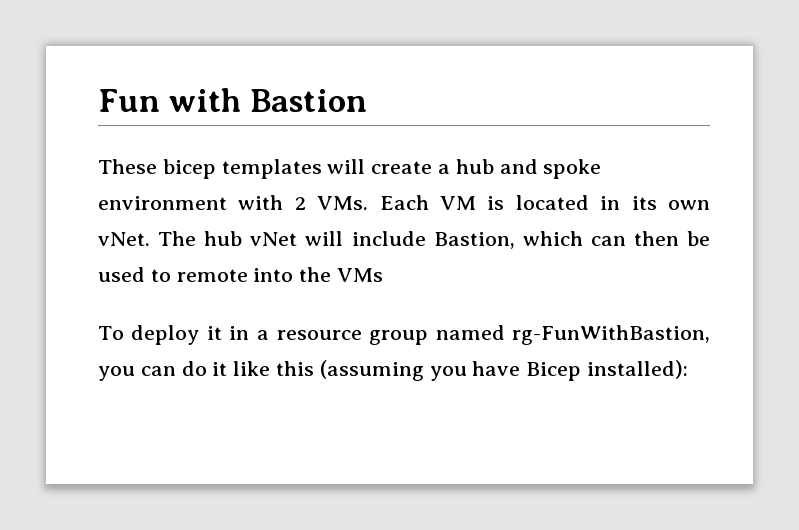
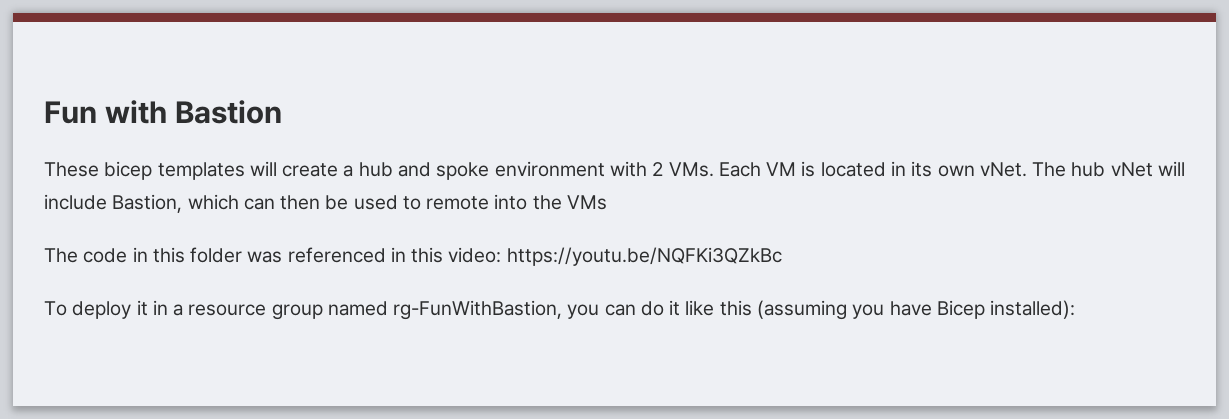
+ The code in this folder was referenced in this video: https://youtu.be/NQFKi3QZkBc

